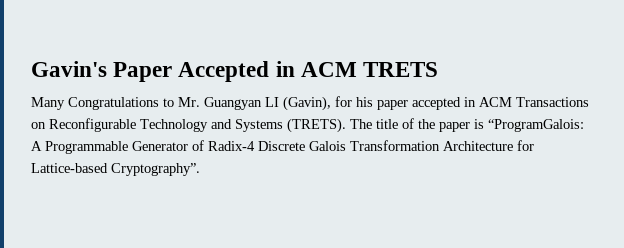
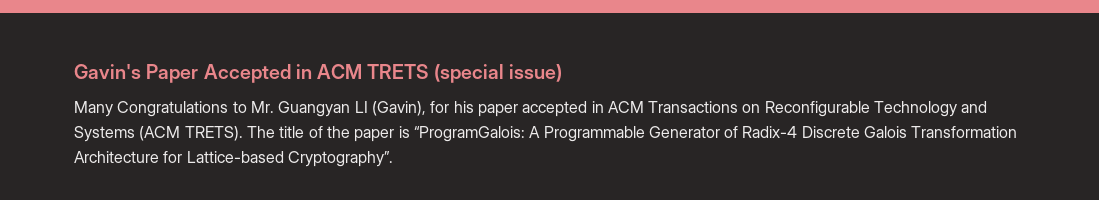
- Gavin's Paper Accepted in ACM TRETS
+ Gavin's Paper Accepted in ACM TRETS (special issue)
- Many Congratulations to Mr. Guangyan LI (Gavin), for his paper accepted in ACM Transactions on Reconfigurable Technology and Systems (TRETS).
+ Many Congratulations to Mr. Guangyan LI (Gavin), for his paper accepted in ACM Transactions on Reconfigurable Technology and Systems (ACM TRETS).

